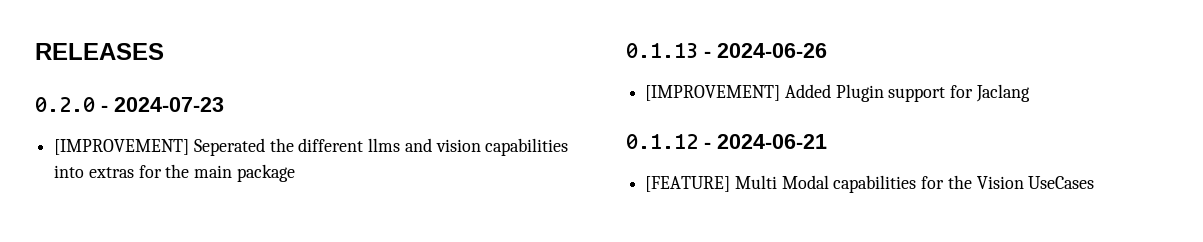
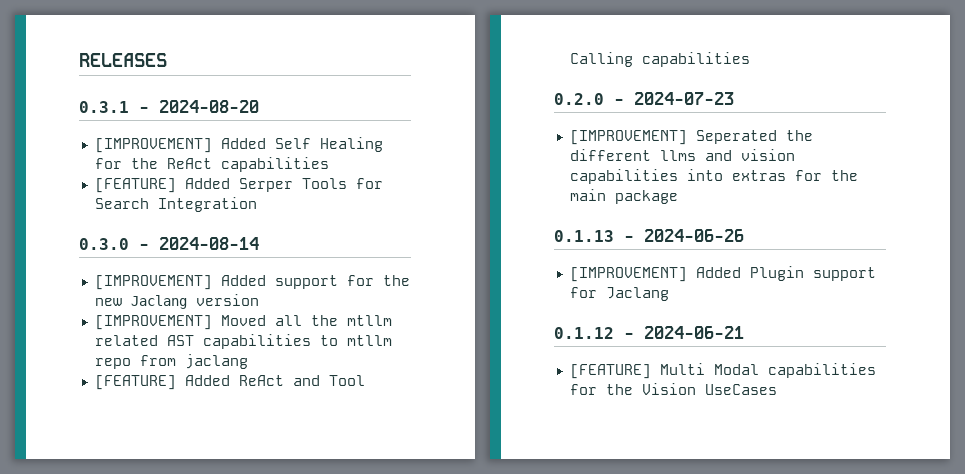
+ 0.3.1 - 2024-08-20
+ [IMPROVEMENT] Added Self Healing for the ReAct capabilities
+ [FEATURE] Added Serper Tools for Search Integration
+ 0.3.0 - 2024-08-14
+ [IMPROVEMENT] Added support for the new Jaclang version
+ [IMPROVEMENT] Moved all the mtllm related AST capabilities to mtllm repo from jaclang
+ [FEATURE] Added ReAct and Tool Calling capabilities

